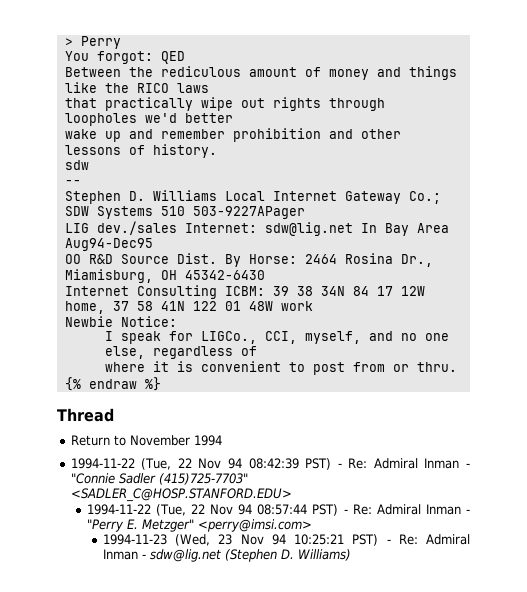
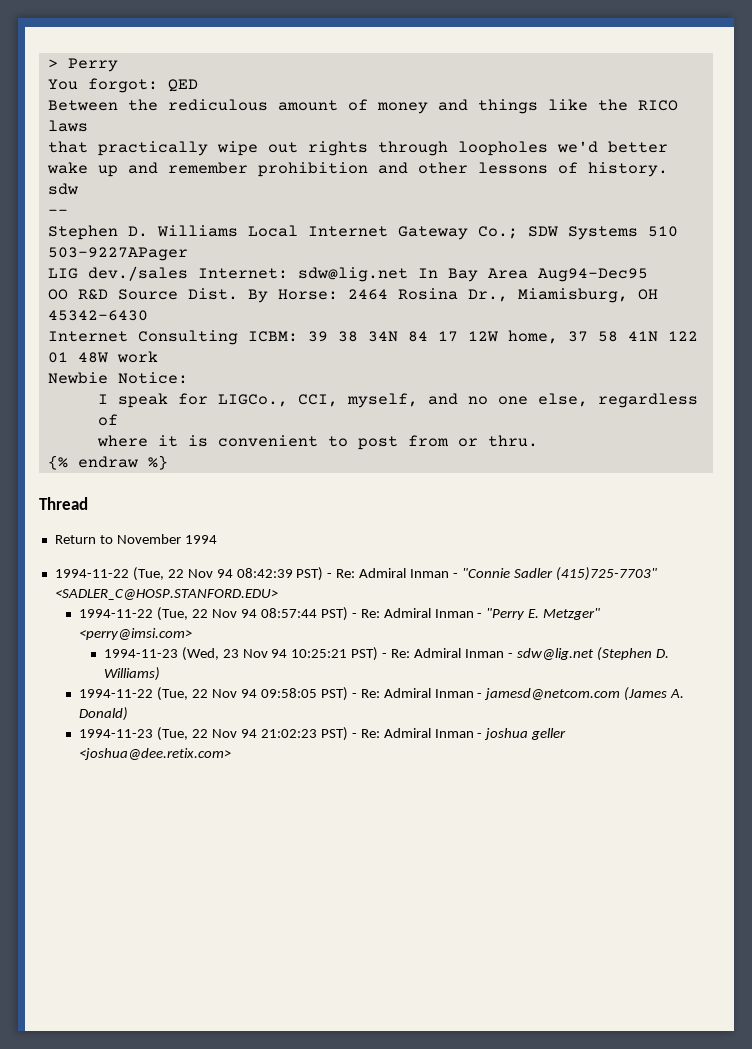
+ 1994-11-22 (Tue, 22 Nov 94 09:58:05 PST) - Re: Admiral Inman - jamesd@netcom.com (James A. Donald)
+ 1994-11-23 (Tue, 22 Nov 94 21:02:23 PST) - Re: Admiral Inman - joshua geller <joshua@dee.retix.com>

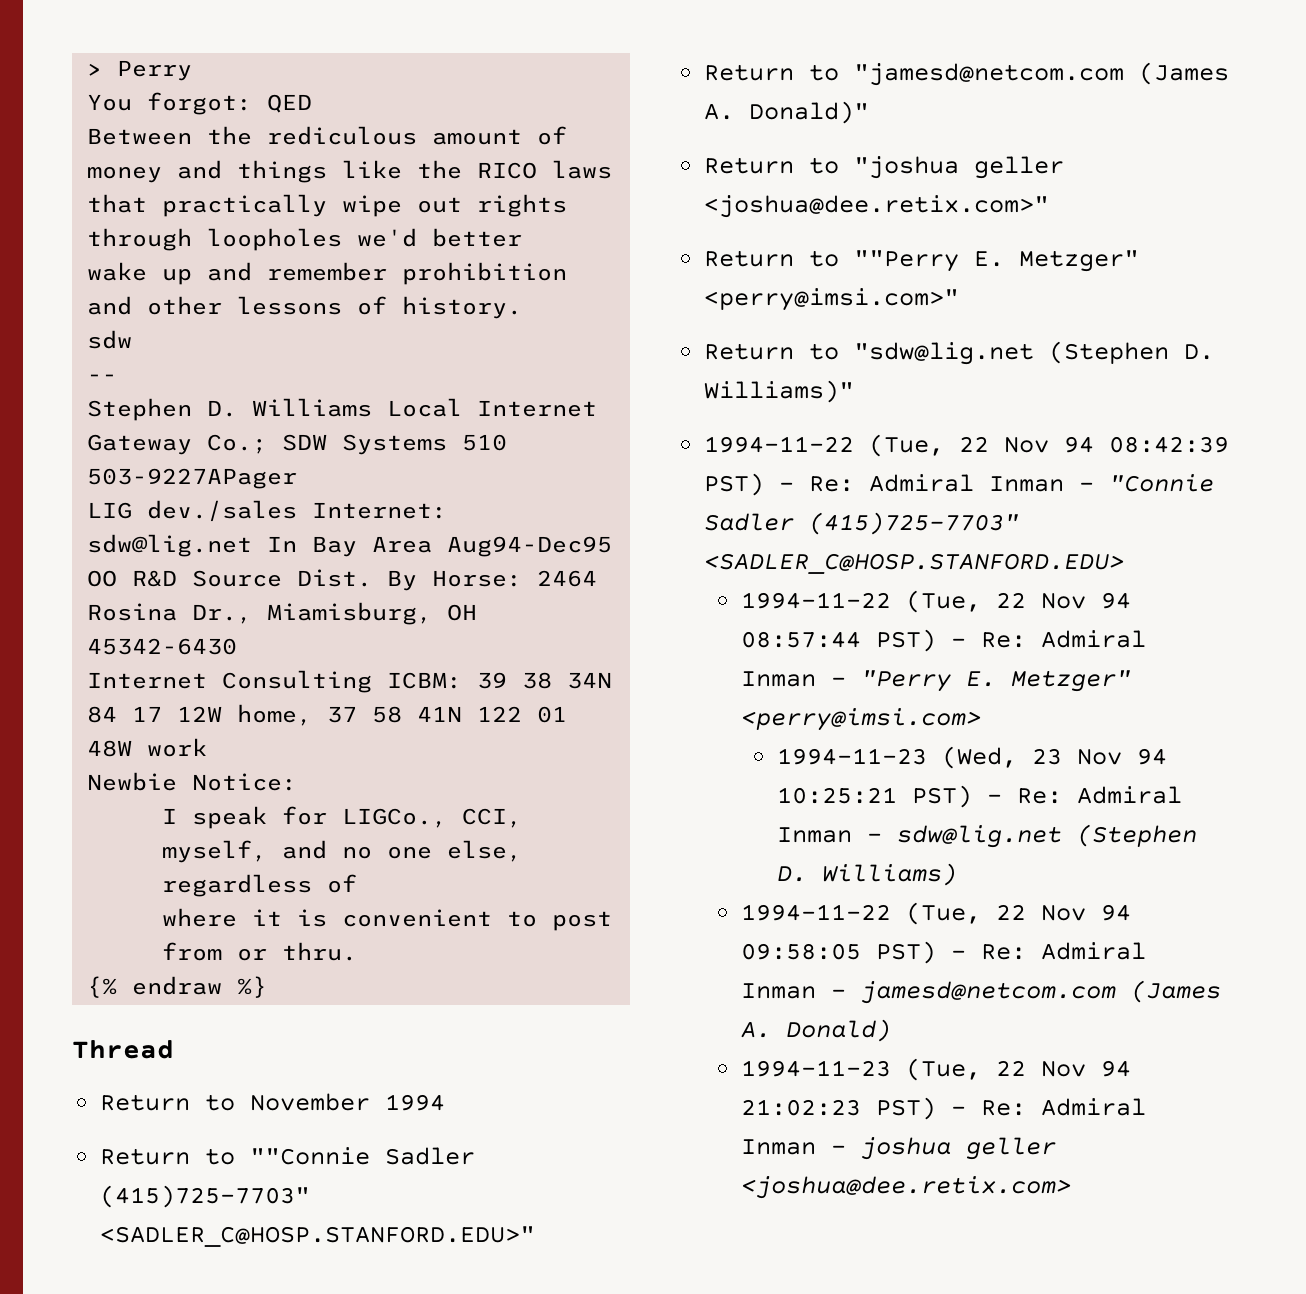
+ Return to ""Connie Sadler (415)725-7703" <SADLER_C@HOSP.STANFORD.EDU>"
+ Return to "jamesd@netcom.com (James A. Donald)"
+ Return to "joshua geller <joshua@dee.retix.com>"
+ Return to ""Perry E. Metzger" <perry@imsi.com>"
+ Return to "sdw@lig.net (Stephen D. Williams)"

